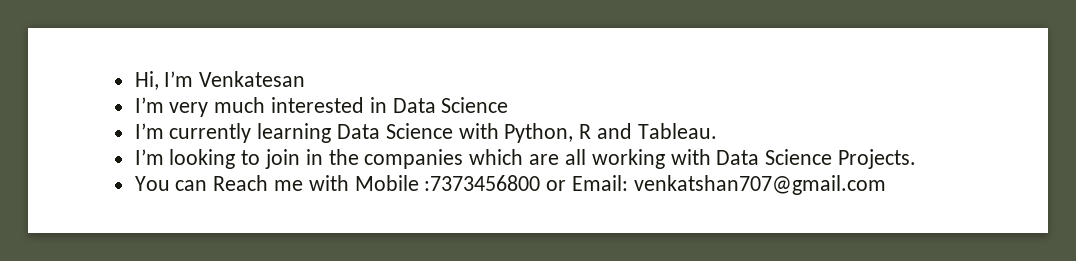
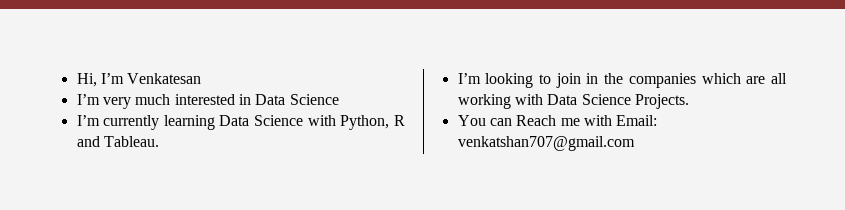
- You can Reach me with Mobile :7373456800 or Email: venkatshan707@gmail.com
+ You can Reach me with Email: venkatshan707@gmail.com

